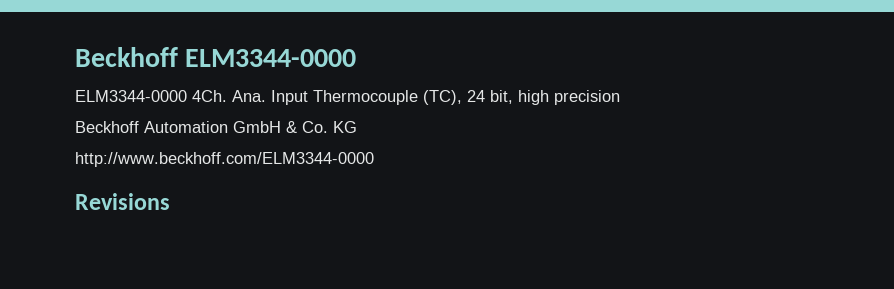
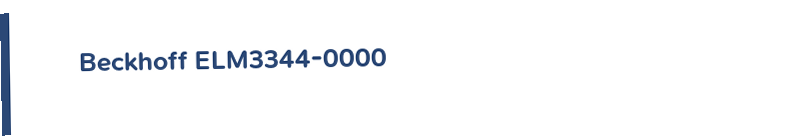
- ELM3344-0000 4Ch. Ana. Input Thermocouple (TC), 24 bit, high precision
- Beckhoff Automation GmbH & Co. KG
- http://www.beckhoff.com/ELM3344-0000
- Revisions

